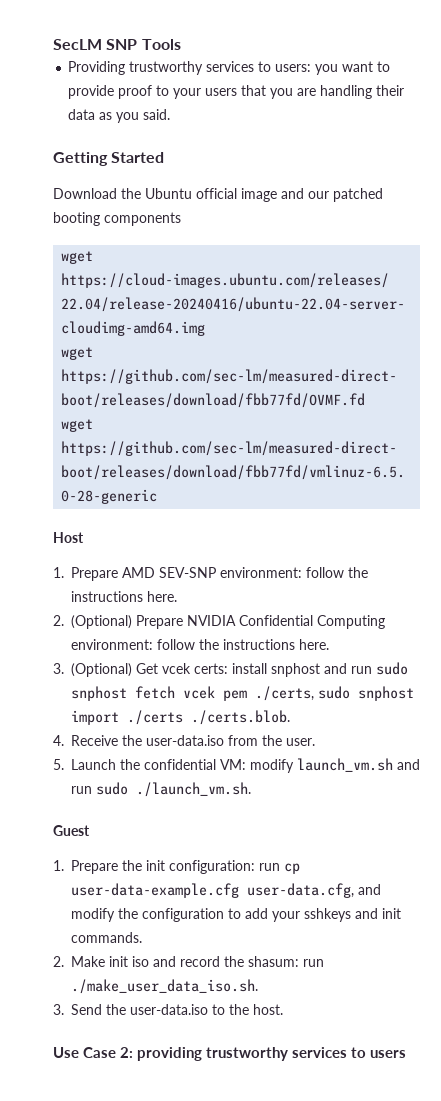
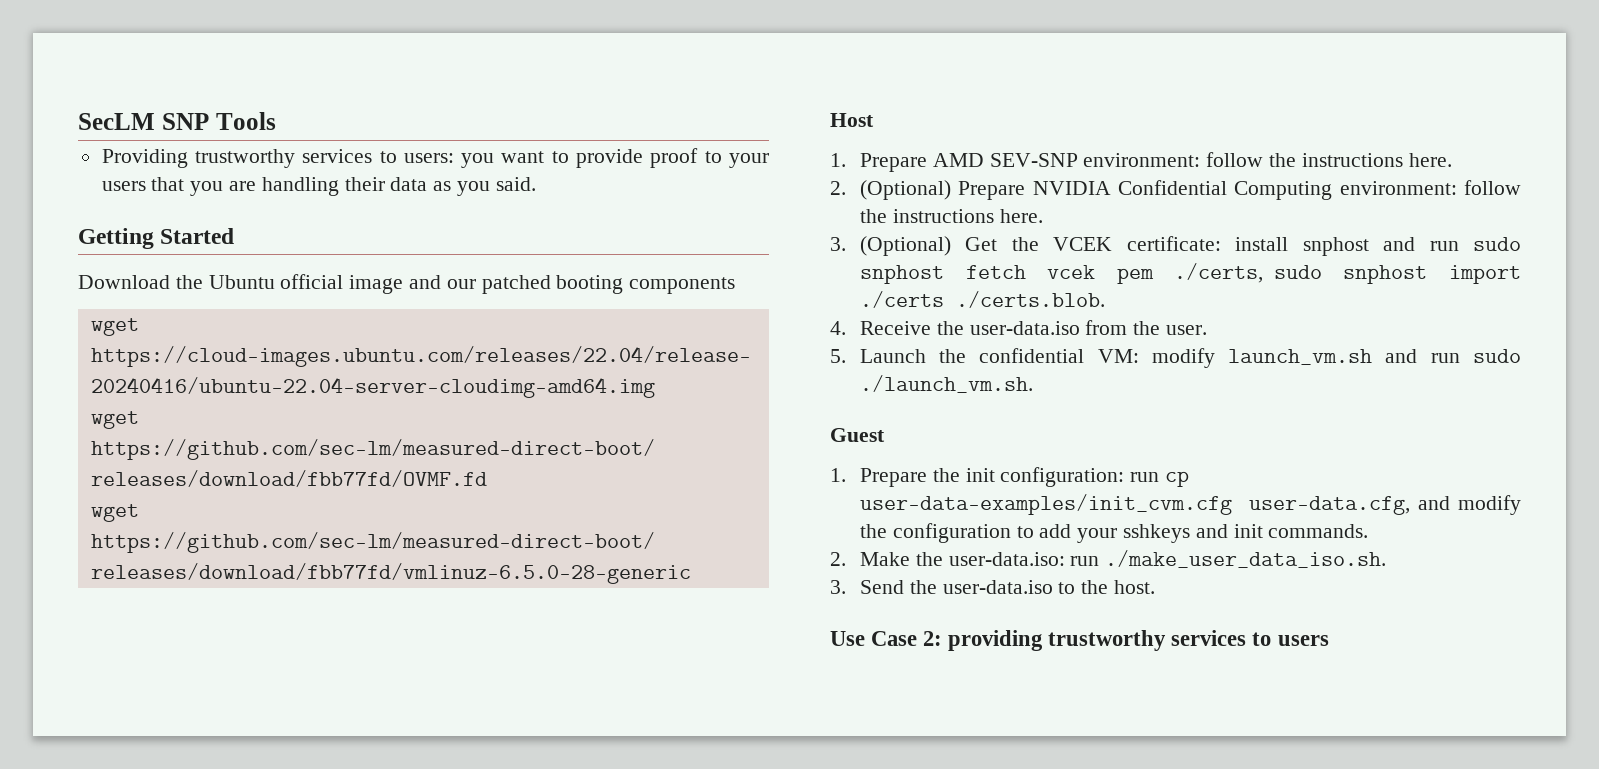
- 3. (Optional) Get vcek certs: install snphost and run sudo snphost fetch vcek pem ./certs, sudo snphost import ./certs ./certs.blob.
+ 3. (Optional) Get the VCEK certificate: install snphost and run sudo snphost fetch vcek pem ./certs, sudo snphost import ./certs ./certs.blob.
- 1. Prepare the init configuration: run cp user-data-example.cfg user-data.cfg, and modify the configuration to add your sshkeys and init commands.
+ 1. Prepare the init configuration: run cp user-data-examples/init_cvm.cfg user-data.cfg, and modify the configuration to add your sshkeys and init commands.
- 2. Make init iso and record the shasum: run ./make_user_data_iso.sh.
+ 2. Make the user-data.iso: run ./make_user_data_iso.sh.

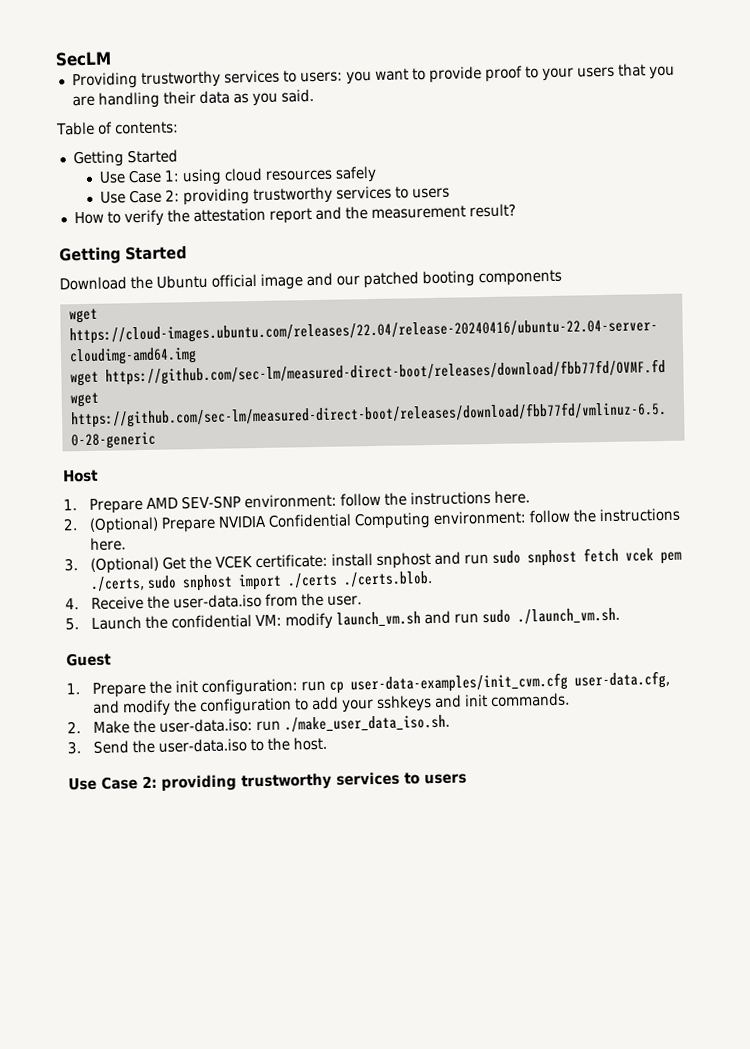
- SecLM SNP Tools
+ SecLM
+ Table of contents:
+ Getting Started
+ Use Case 1: using cloud resources safely
+ Use Case 2: providing trustworthy services to users
+ How to verify the attestation report and the measurement result?

